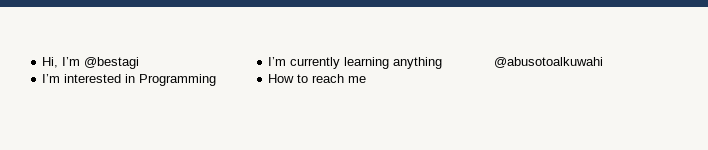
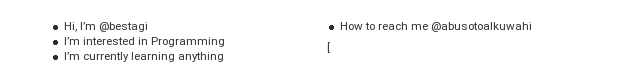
+ [

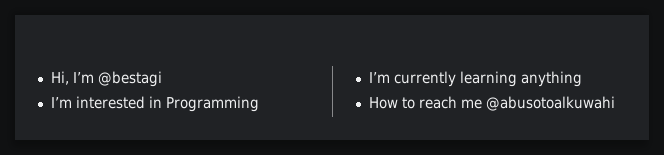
- [

